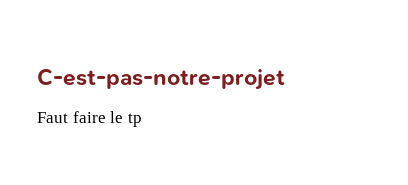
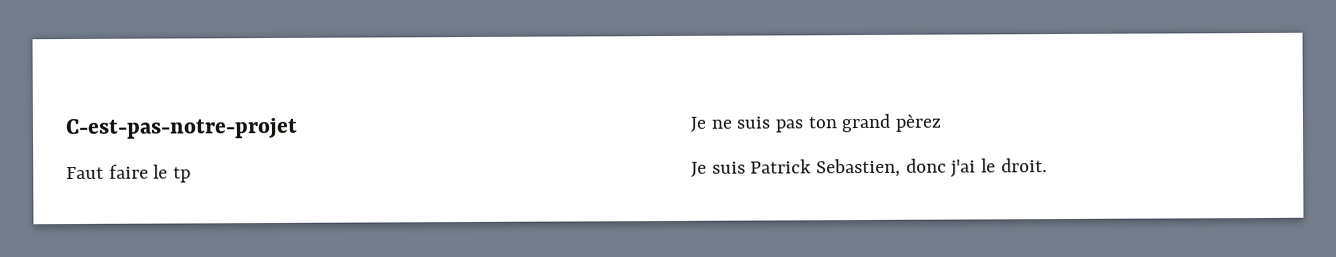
+ Je ne suis pas ton grand pèrez
+ Je suis Patrick Sebastien, donc j'ai le droit.

